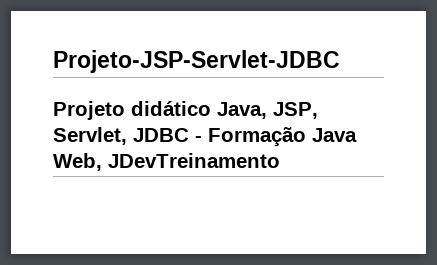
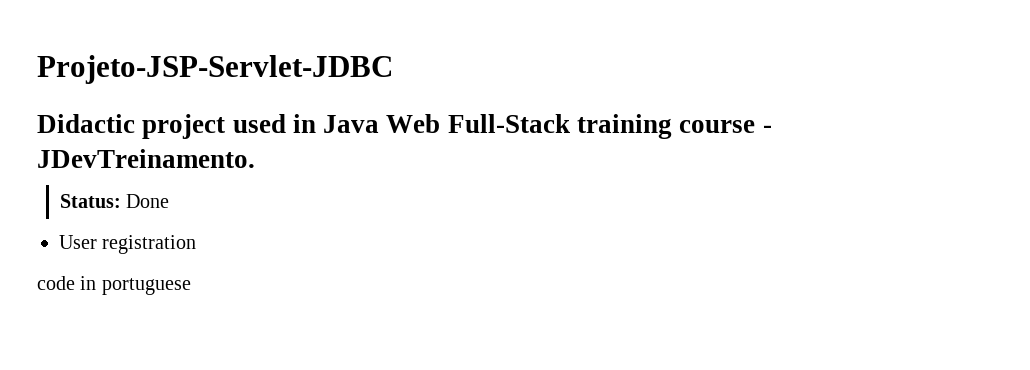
- Projeto didático Java, JSP, Servlet, JDBC - Formação Java Web, JDevTreinamento
+ Didactic project used in Java Web Full-Stack training course - JDevTreinamento.
+ Status: Done
+ User registration
+ code in portuguese

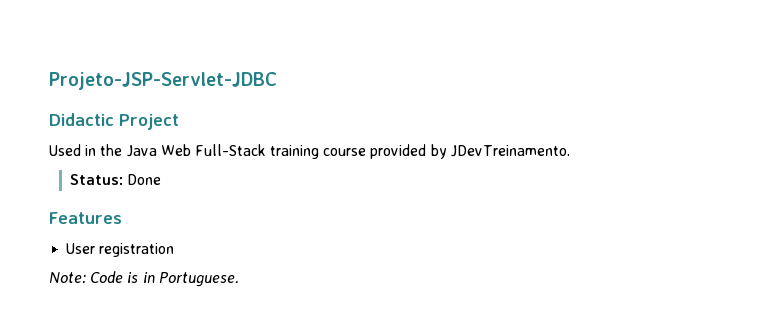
- Didactic project used in Java Web Full-Stack training course - JDevTreinamento.
+ Didactic Project
+ Used in the Java Web Full-Stack training course provided by JDevTreinamento.
+ Features
- code in portuguese
+ Note: Code is in Portuguese.

